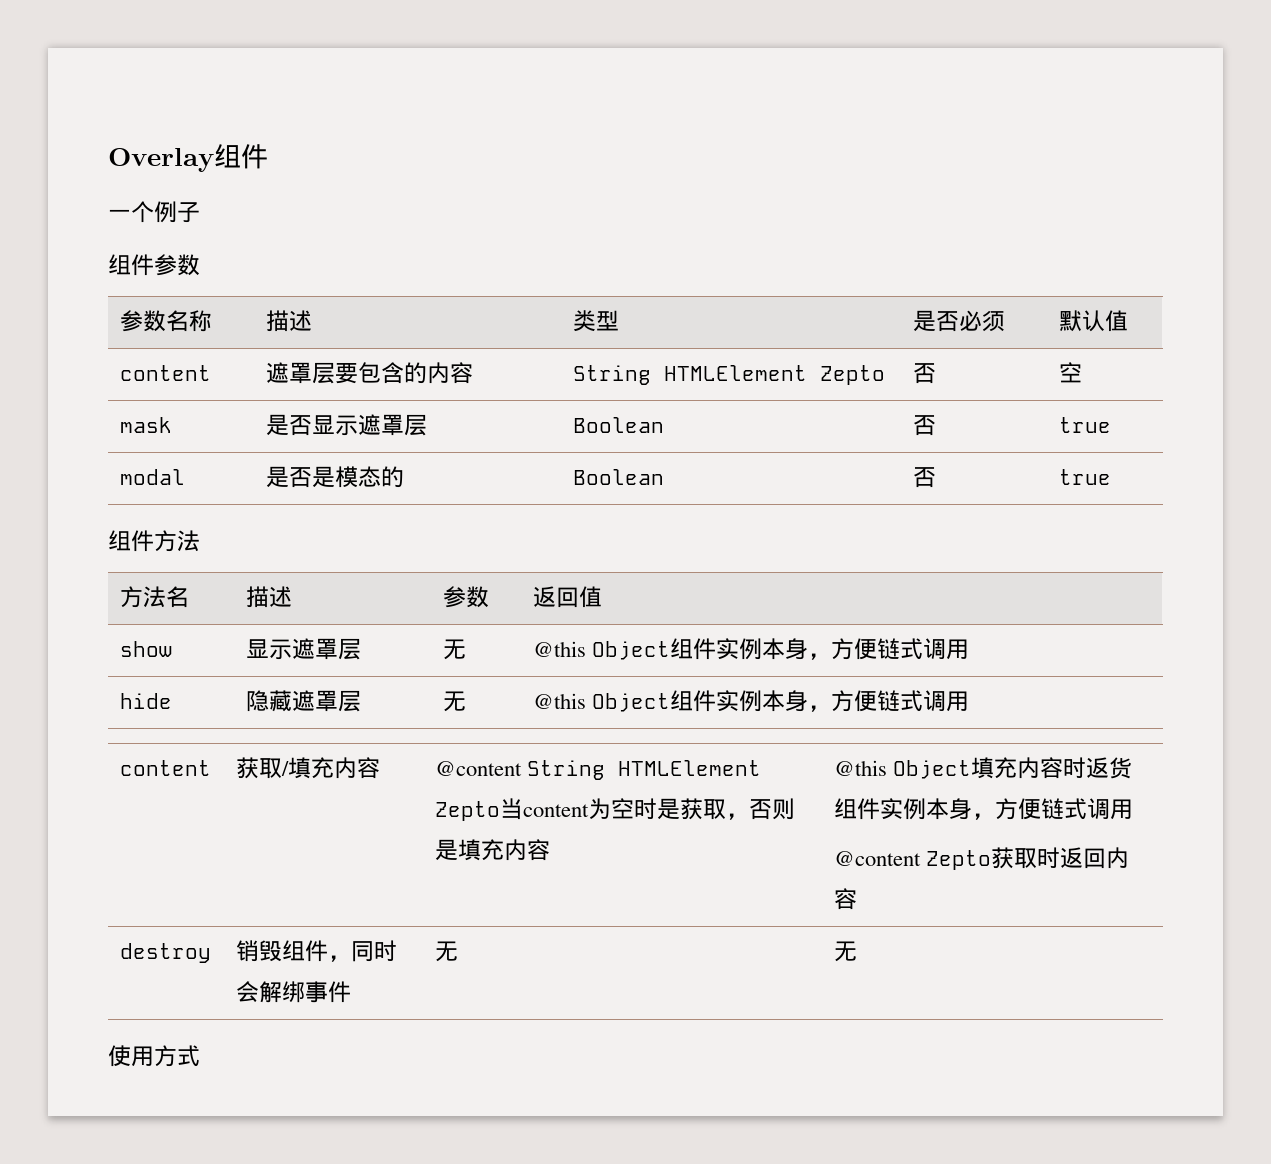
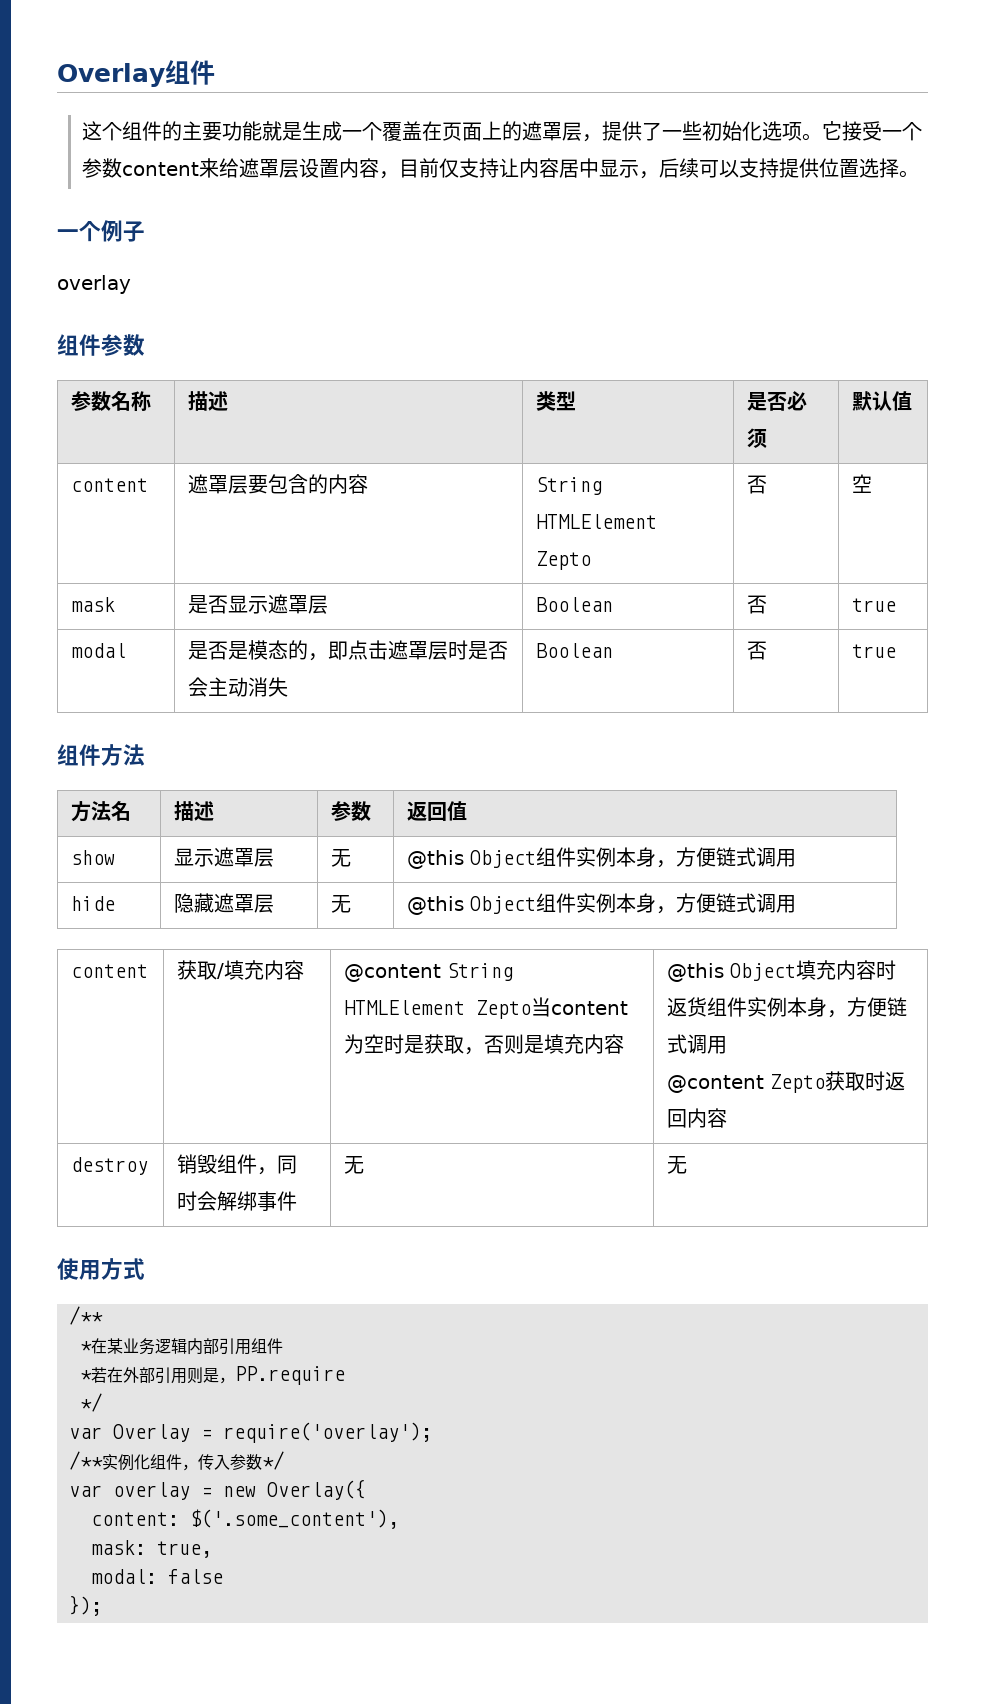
+ 这个组件的主要功能就是生成一个覆盖在页面上的遮罩层，提供了一些初始化选项。它接受一个参数content来给遮罩层设置内容，目前仅支持让内容居中显示，后续可以支持提供位置选择。
  一个例子
+ overlay
- modal | 是否是模态的 | Boolean | 否 | true
+ modal | 是否是模态的，即点击遮罩层时是否会主动消失 | Boolean | 否 | true
  使用方式
+ /**
+ *在某业务逻辑内部引用组件
+ *若在外部引用则是，PP.require
+ */
+ var Overlay = require('overlay');
+ /**实例化组件，传入参数*/
+ var overlay = new Overlay({
+ content: $('.some_content'),
+ mask: true,
+ modal: false
+ });

